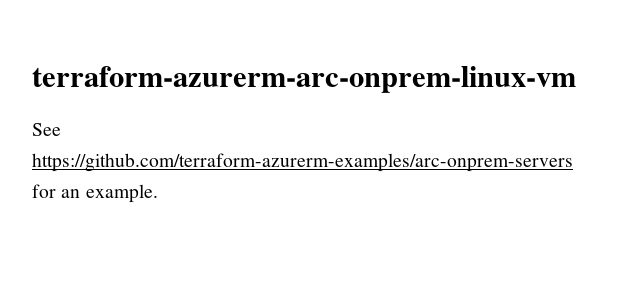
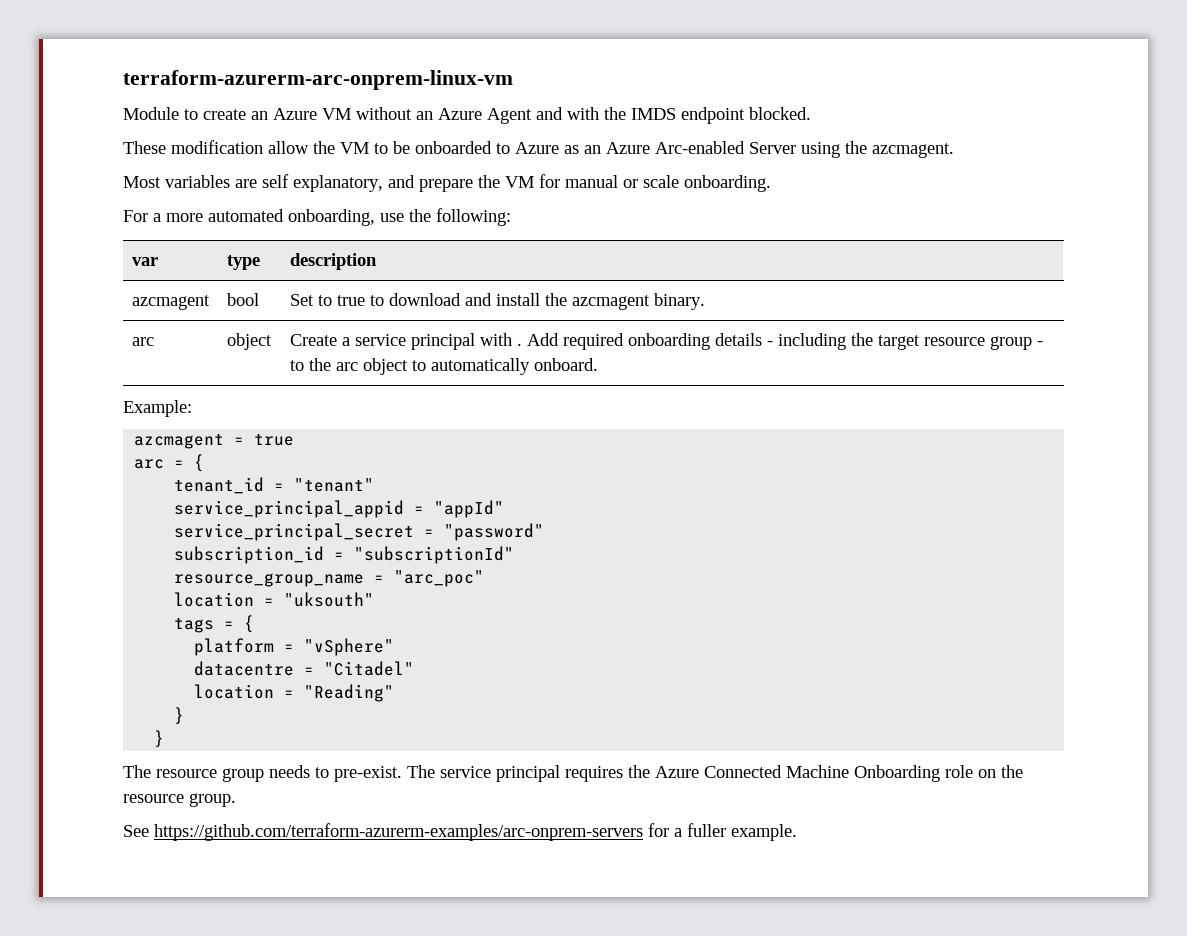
+ Module to create an Azure VM without an Azure Agent and with the IMDS endpoint blocked.
+ These modification allow the VM to be onboarded to Azure as an Azure Arc-enabled Server using the azcmagent.
+ Most variables are self explanatory, and prepare the VM for manual or scale onboarding.
+ For a more automated onboarding, use the following:
+ var | type | description
+ azcmagent | bool | Set to true to download and install the azcmagent binary.
+ arc | object | Create a service principal with . Add required onboarding details - including the target resource group - to the arc object to automatically onboard.
+ Example:
+ azcmagent = true
+ arc = {
+ tenant_id = "tenant"
+ service_principal_appid = "appId"
+ service_principal_secret = "password"
+ subscription_id = "subscriptionId"
+ resource_group_name = "arc_poc"
+ location = "uksouth"
+ tags = {
+ platform = "vSphere"
+ datacentre = "Citadel"
+ location = "Reading"
+ }
+ }
+ The resource group needs to pre-exist. The service principal requires the Azure Connected Machine Onboarding role on the resource group.
- See https://github.com/terraform-azurerm-examples/arc-onprem-servers for an example.
+ See https://github.com/terraform-azurerm-examples/arc-onprem-servers for a fuller example.

